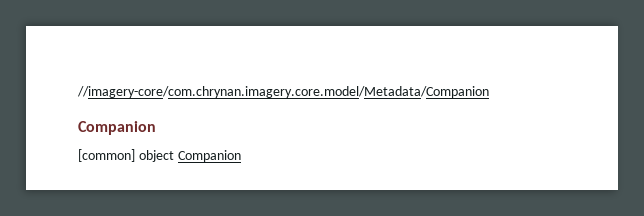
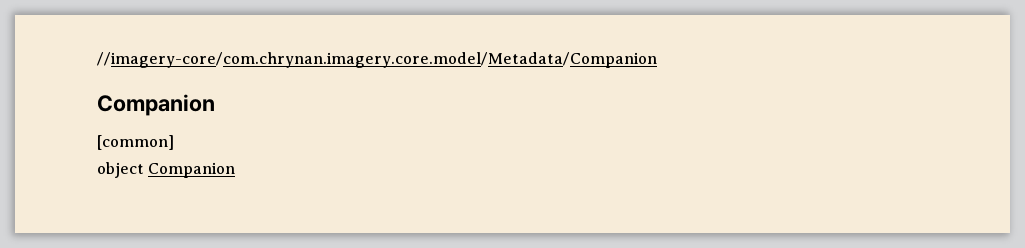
- [common] object Companion
+ [common]
+ object Companion

